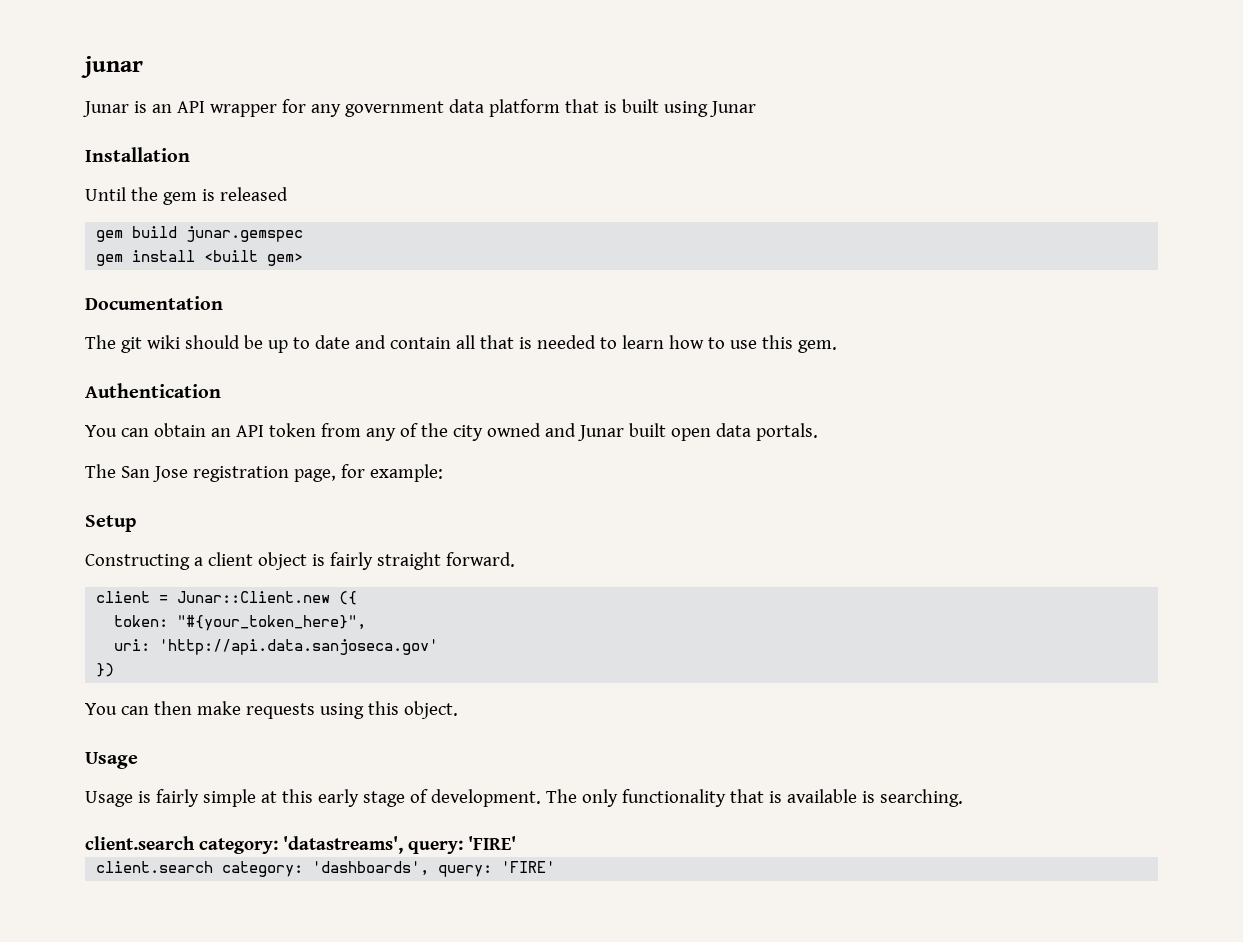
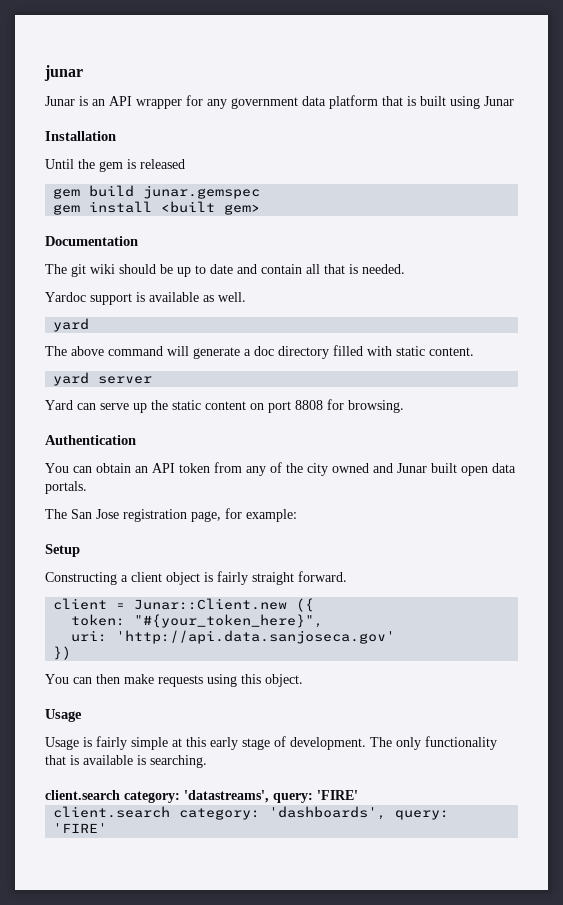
- The git wiki should be up to date and contain all that is needed to learn how to use this gem.
+ The git wiki should be up to date and contain all that is needed.
+ Yardoc support is available as well.
+ yard
+ The above command will generate a doc directory filled with static content.
+ yard server
+ Yard can serve up the static content on port 8808 for browsing.

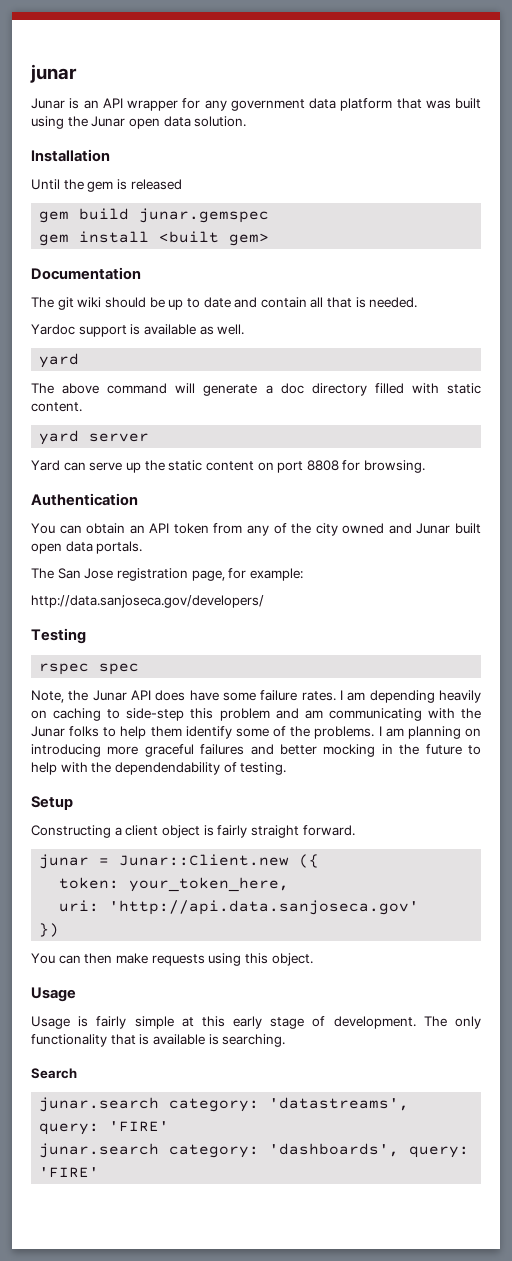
- Junar is an API wrapper for any government data platform that is built using Junar
+ Junar is an API wrapper for any government data platform that was built using the Junar open data solution.
+ http://data.sanjoseca.gov/developers/
+ Testing
+ rspec spec
+ Note, the Junar API does have some failure rates. I am depending heavily on caching to side-step this problem and am communicating with the Junar folks to help them identify some of the problems. I am planning on introducing more graceful failures and better mocking in the future to help with the dependendability of testing.
- client = Junar::Client.new ({
+ junar = Junar::Client.new ({
- token: "#{your_token_here}",
+ token: your_token_here,
- client.search category: 'datastreams', query: 'FIRE'
+ Search
+ junar.search category: 'datastreams', query: 'FIRE'
- client.search category: 'dashboards', query: 'FIRE'
+ junar.search category: 'dashboards', query: 'FIRE'

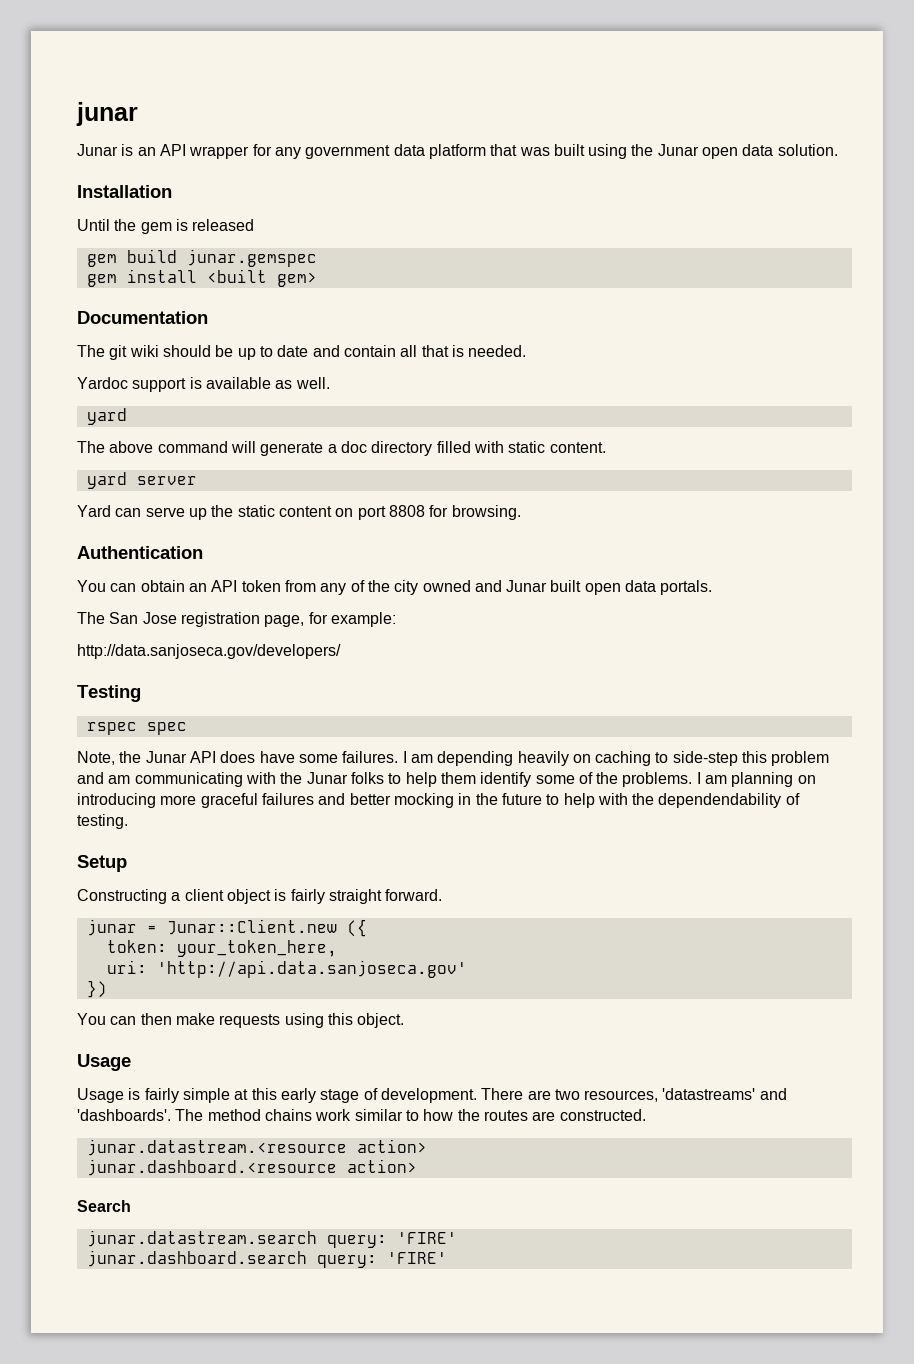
- Note, the Junar API does have some failure rates.
+ Note, the Junar API does have some failures.
- The only functionality that is available is searching.
+ There are two resources, 'datastreams' and 'dashboards'. The method chains work similar to how the routes are constructed.
+ junar.datastream.<resource action>
+ junar.dashboard.<resource action>
  Search
- junar.search category: 'datastreams', query: 'FIRE'
+ junar.datastream.search query: 'FIRE'
- junar.search category: 'dashboards', query: 'FIRE'
+ junar.dashboard.search query: 'FIRE'

